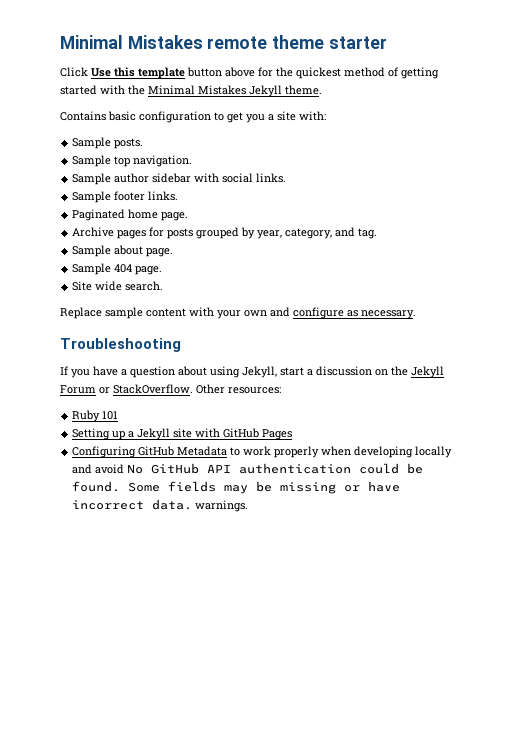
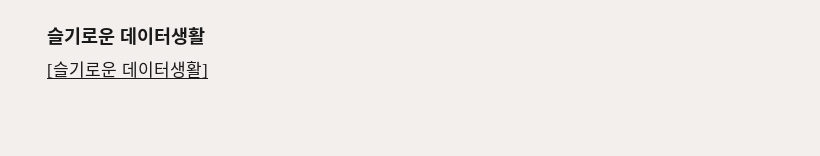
- Minimal Mistakes remote theme starter
- Click Use this template button above for the quickest method of getting started with the Minimal Mistakes Jekyll theme.
- Contains basic configuration to get you a site with:
- Sample posts.
- Sample top navigation.
- Sample author sidebar with social links.
- Sample footer links.
- Paginated home page.
- Archive pages for posts grouped by year, category, and tag.
- Sample about page.
- Sample 404 page.
- Site wide search.
- Replace sample content with your own and configure as necessary.
- Troubleshooting
- If you have a question about using Jekyll, start a discussion on the Jekyll Forum or StackOverflow. Other resources:
- Ruby 101
- Setting up a Jekyll site with GitHub Pages
- Configuring GitHub Metadata to work properly when developing locally and avoid No GitHub API authentication could be found. Some fields may be missing or have incorrect data. warnings.
+ 슬기로운 데이터생활
+ [슬기로운 데이터생활]

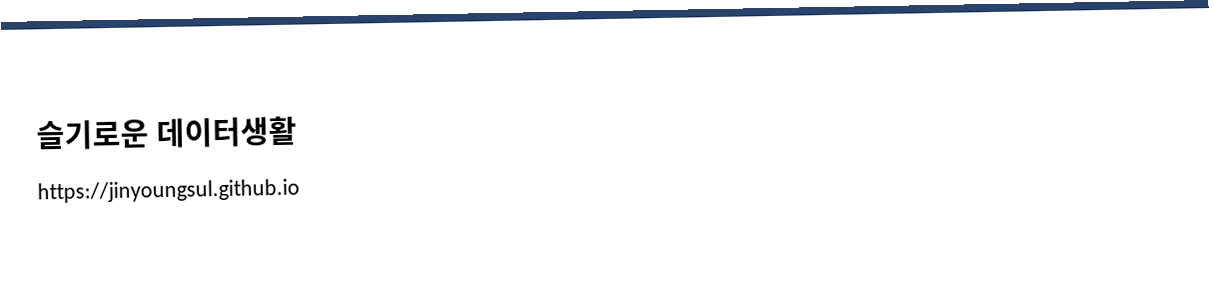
- [슬기로운 데이터생활]
+ https://jinyoungsul.github.io

